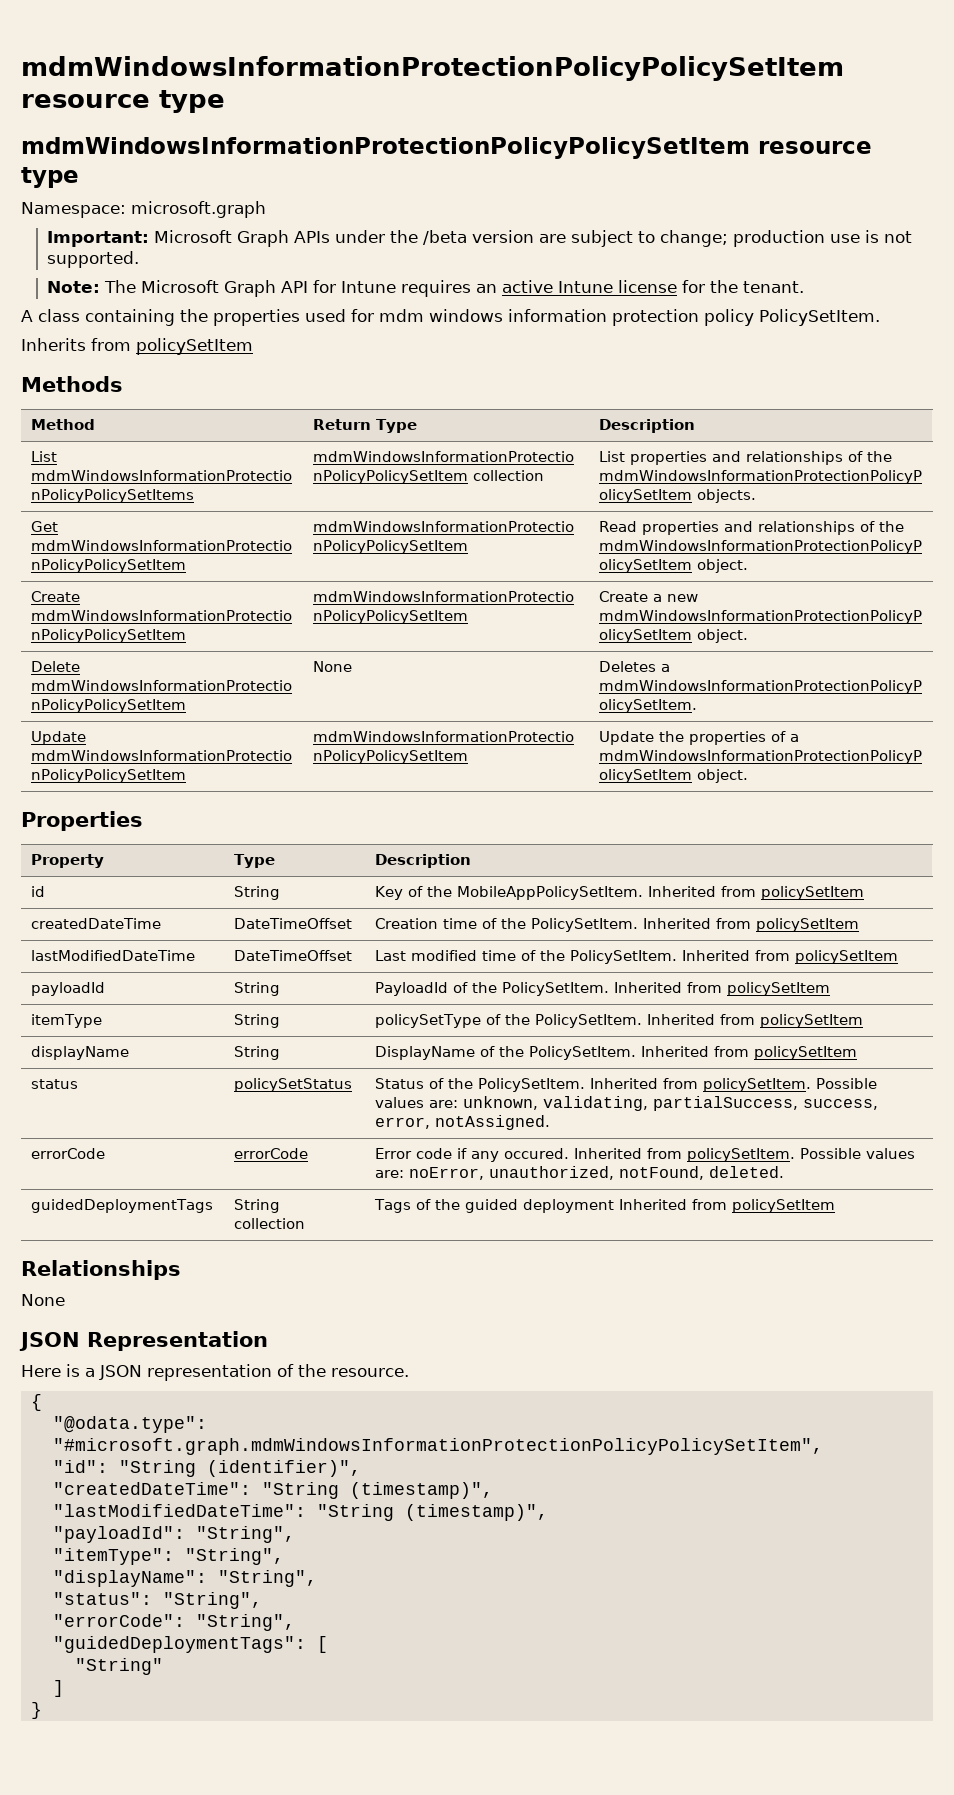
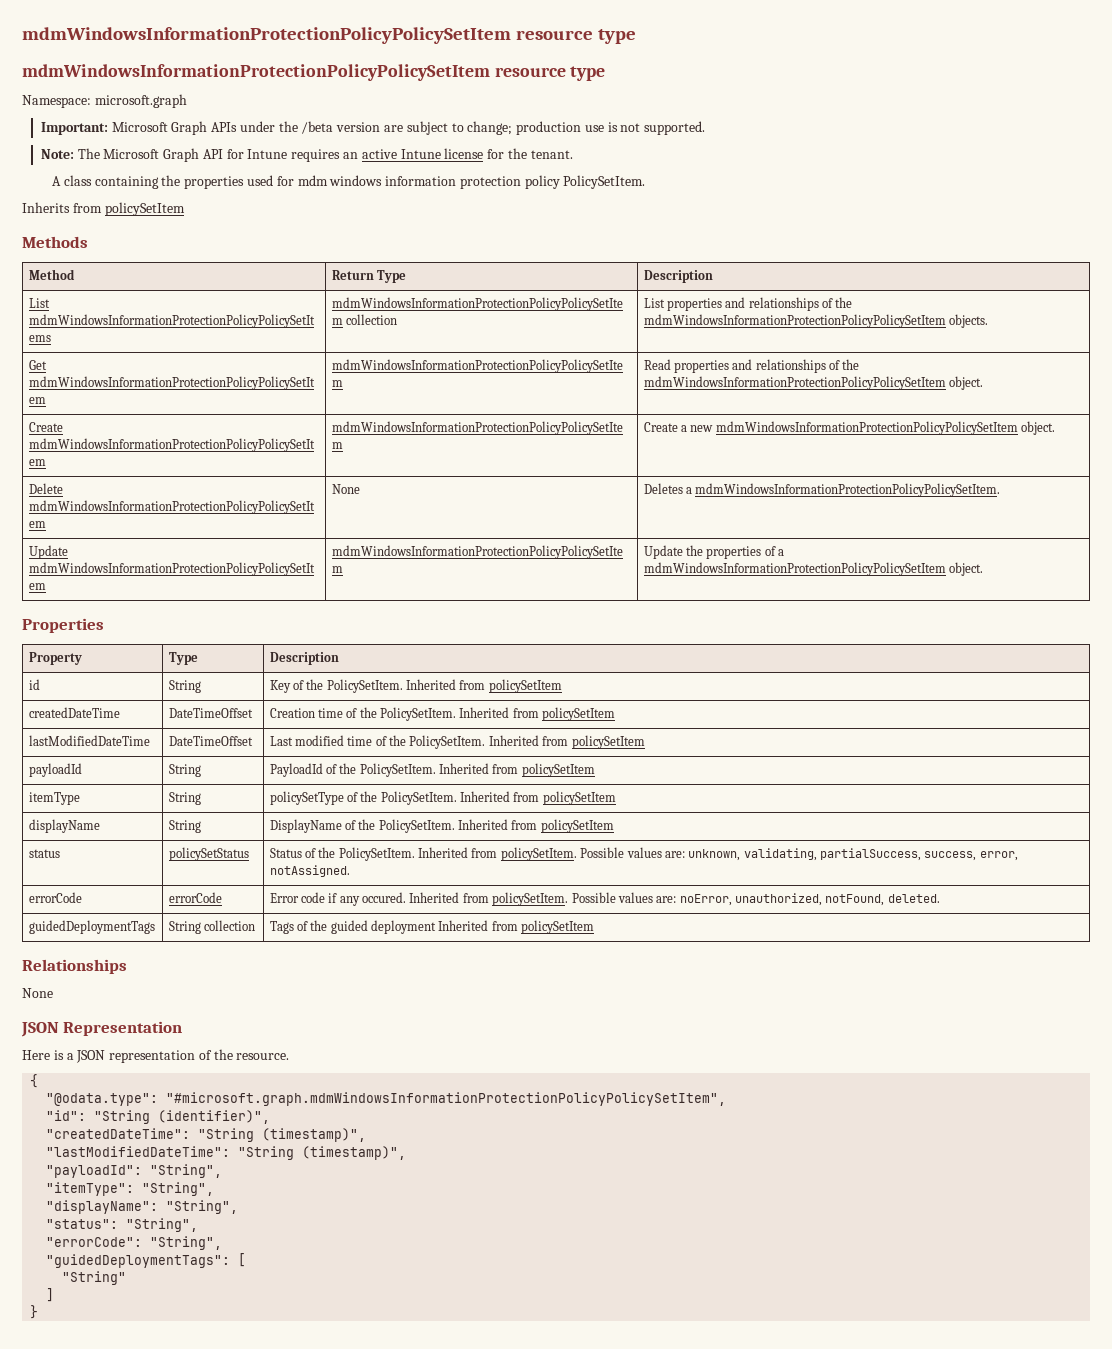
- id | String | Key of the MobileAppPolicySetItem. Inherited from policySetItem
+ id | String | Key of the PolicySetItem. Inherited from policySetItem

